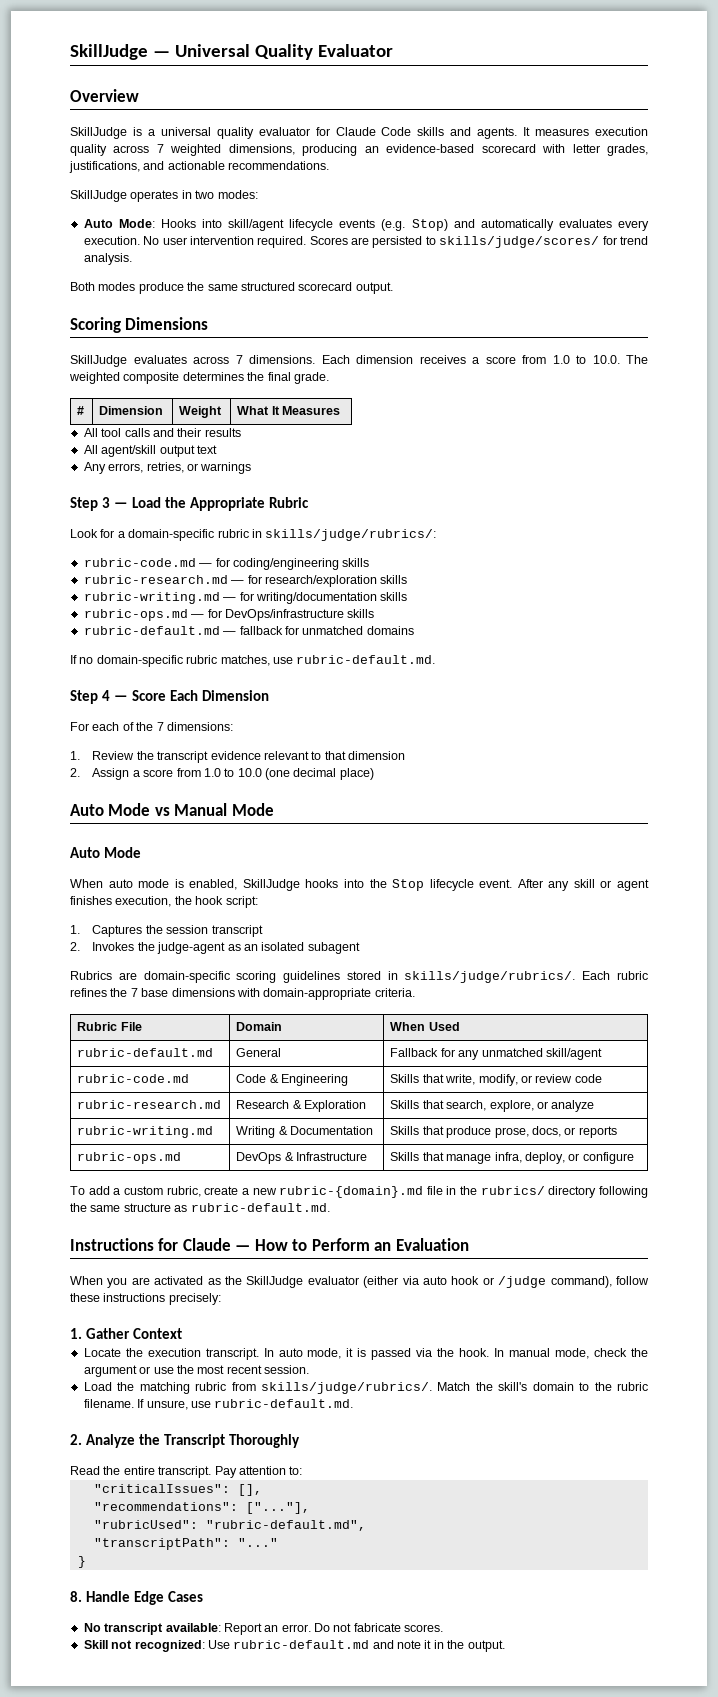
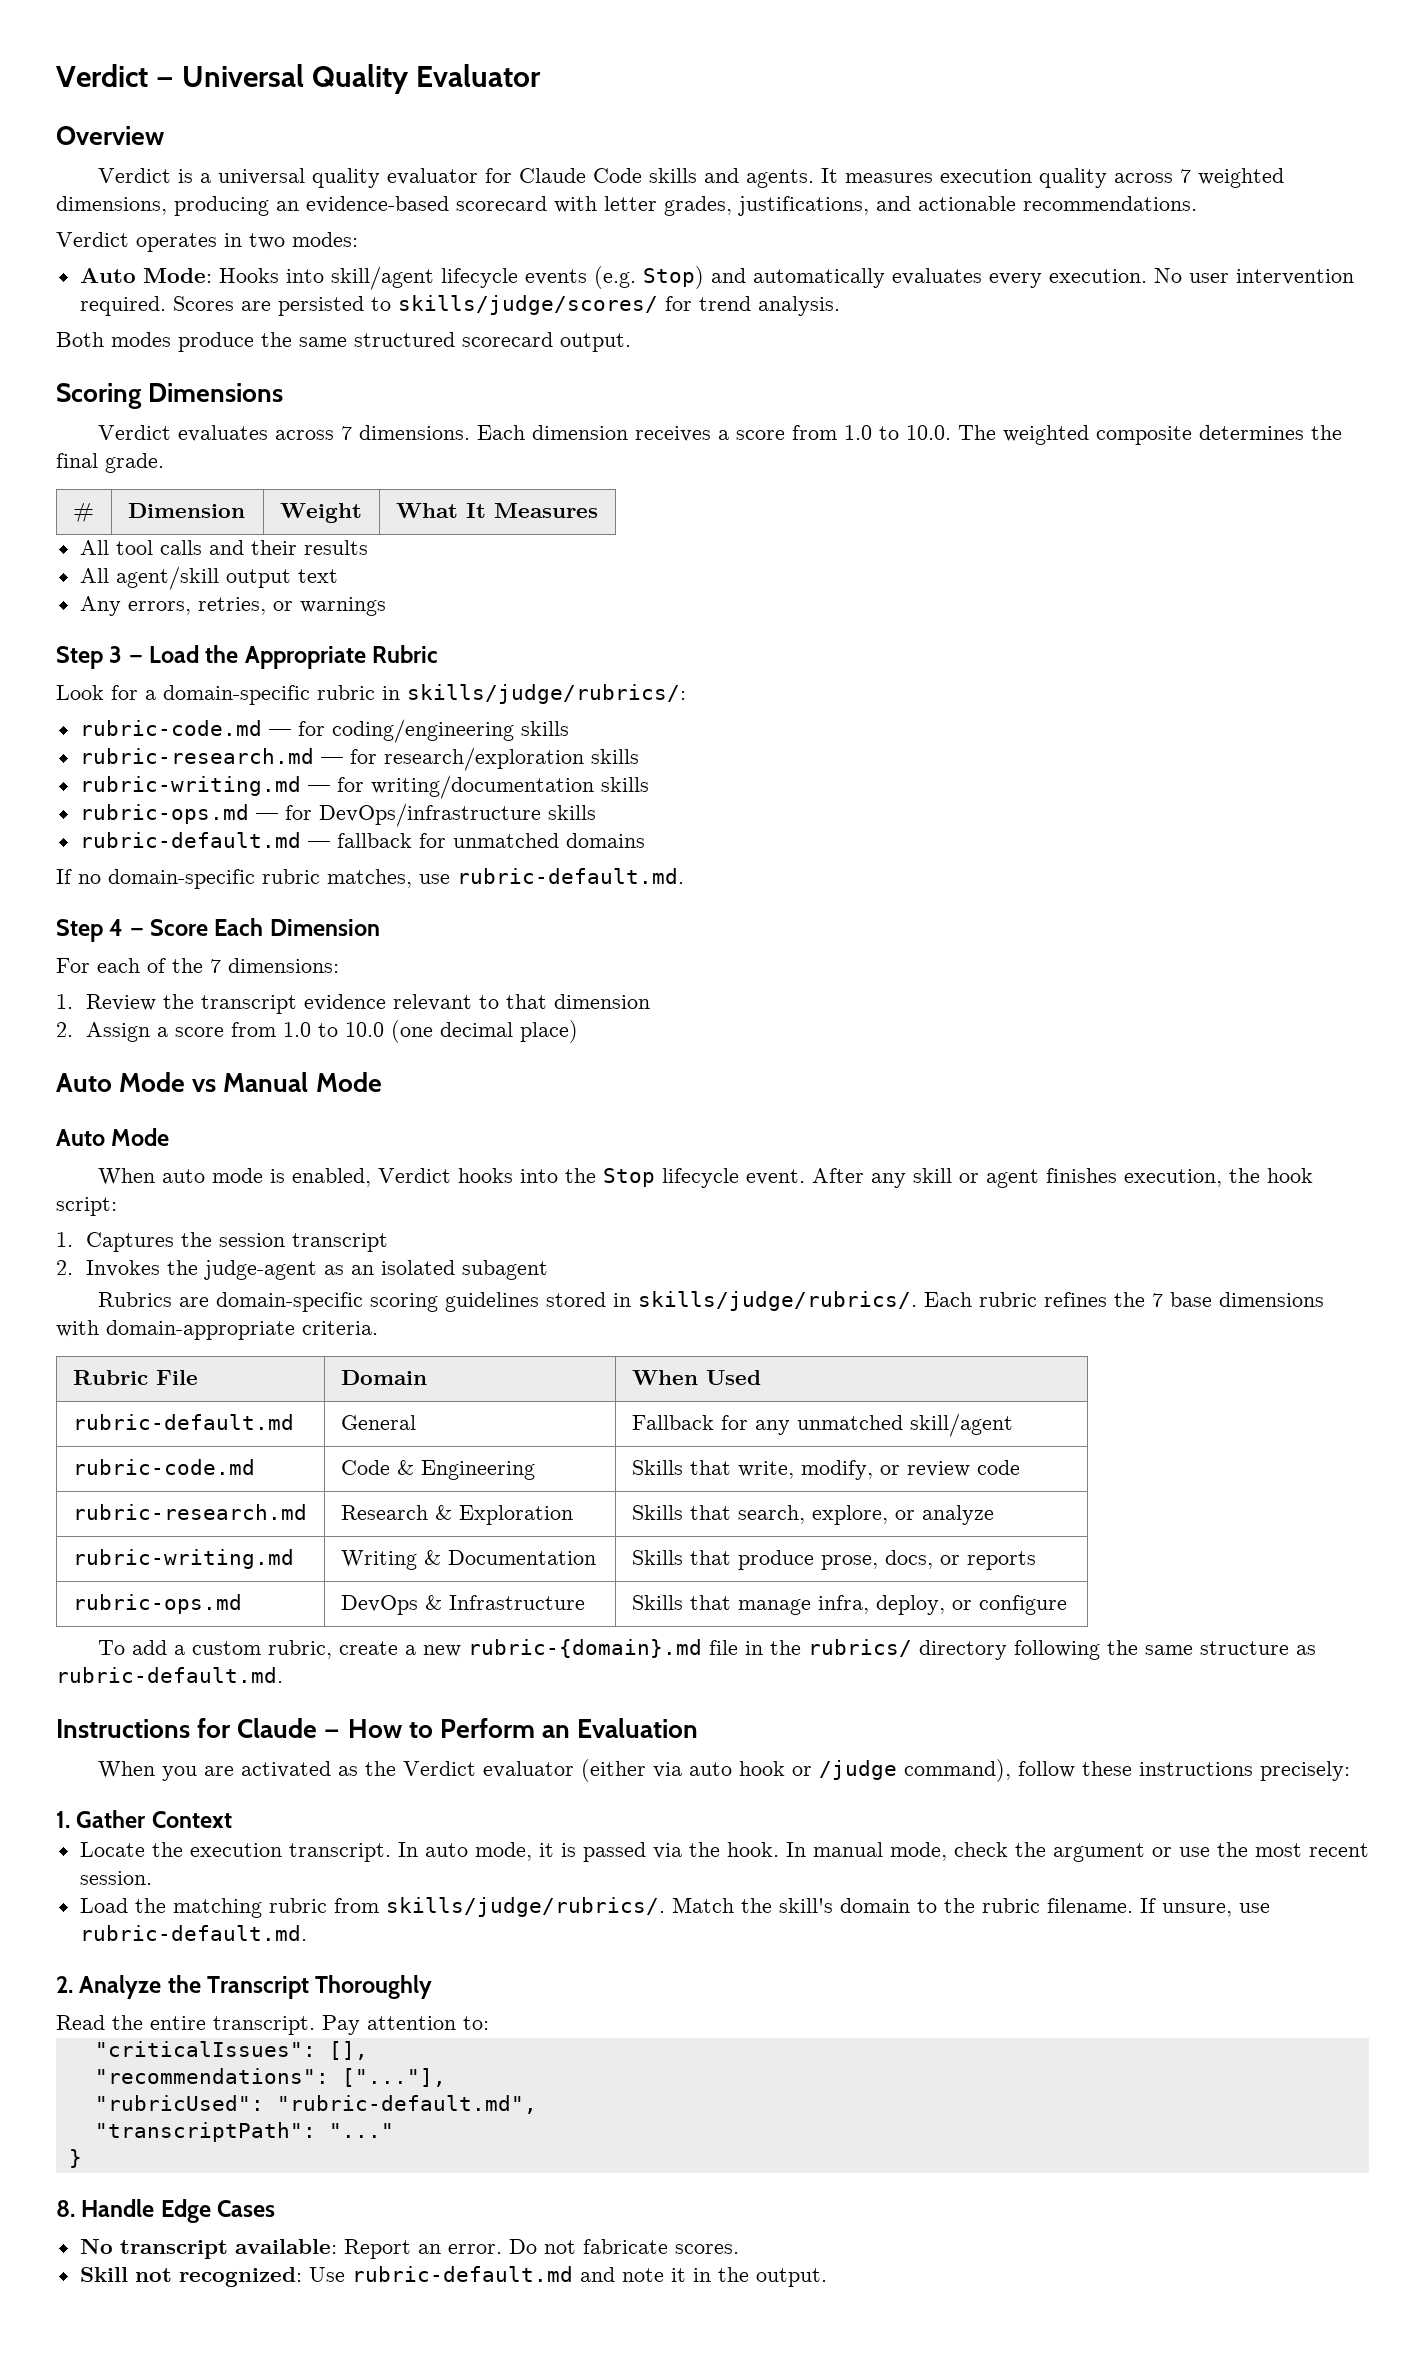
- SkillJudge — Universal Quality Evaluator
+ Verdict — Universal Quality Evaluator
- SkillJudge is a universal quality evaluator for Claude Code skills and agents.
+ Verdict is a universal quality evaluator for Claude Code skills and agents.
- SkillJudge operates in two modes:
+ Verdict operates in two modes:
- SkillJudge evaluates across 7 dimensions.
+ Verdict evaluates across 7 dimensions.
- When auto mode is enabled, SkillJudge hooks into the Stop lifecycle event.
+ When auto mode is enabled, Verdict hooks into the Stop lifecycle event.
- When you are activated as the SkillJudge evaluator (either via auto hook or /judge command), follow these instructions precisely:
+ When you are activated as the Verdict evaluator (either via auto hook or /judge command), follow these instructions precisely:

